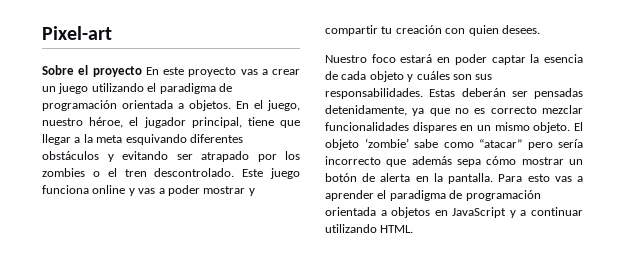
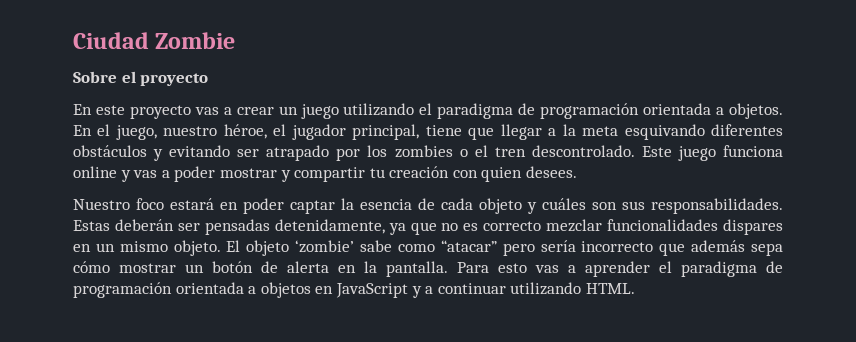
- Pixel-art
+ Ciudad Zombie
- Sobre el proyecto En este proyecto vas a crear un juego utilizando el paradigma de programación orientada a objetos.
+ Sobre el proyecto
+ En este proyecto vas a crear un juego utilizando el paradigma de programación orientada a objetos.

